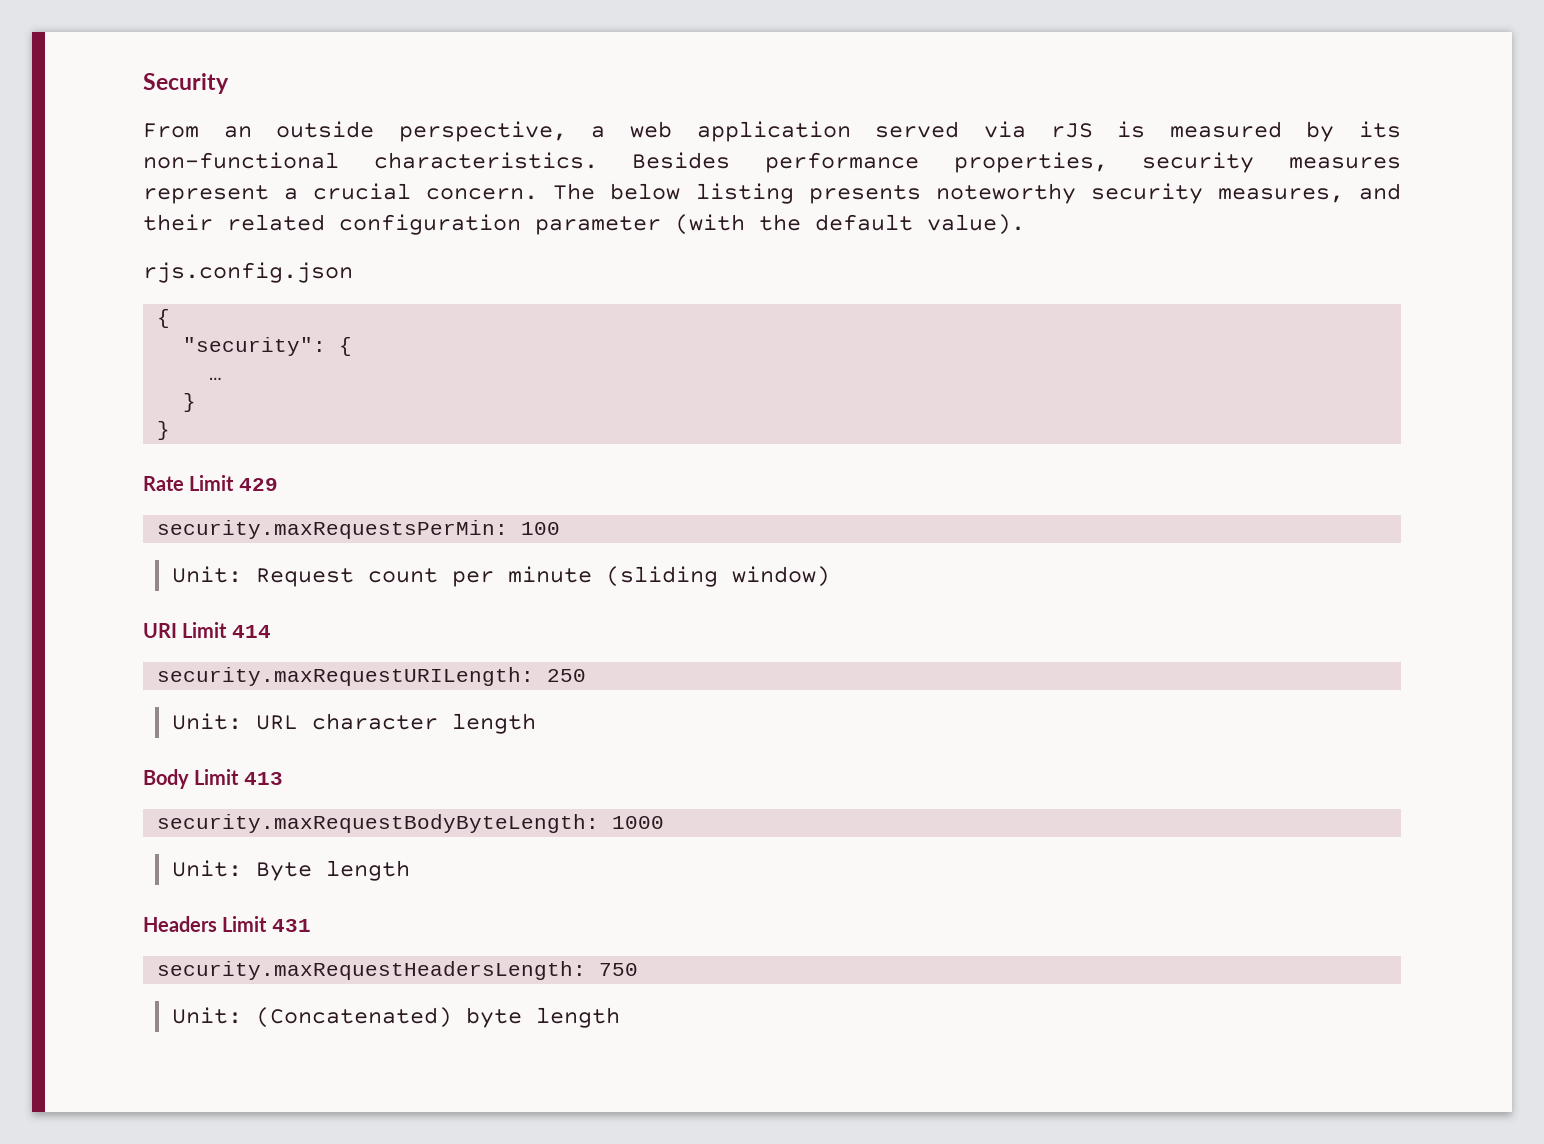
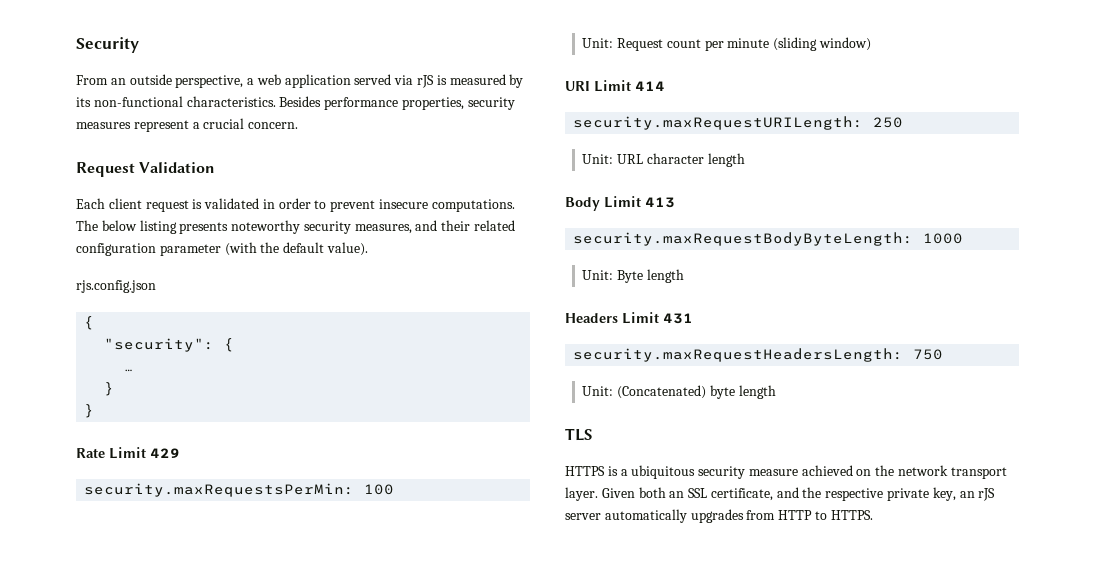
- Besides performance properties, security measures represent a crucial concern. The below listing presents noteworthy security measures, and their related configuration parameter (with the default value).
+ Besides performance properties, security measures represent a crucial concern.
+ Request Validation
+ Each client request is validated in order to prevent insecure computations. The below listing presents noteworthy security measures, and their related configuration parameter (with the default value).
+ TLS
+ HTTPS is a ubiquitous security measure achieved on the network transport layer. Given both an SSL certificate, and the respective private key, an rJS server automatically upgrades from HTTP to HTTPS.

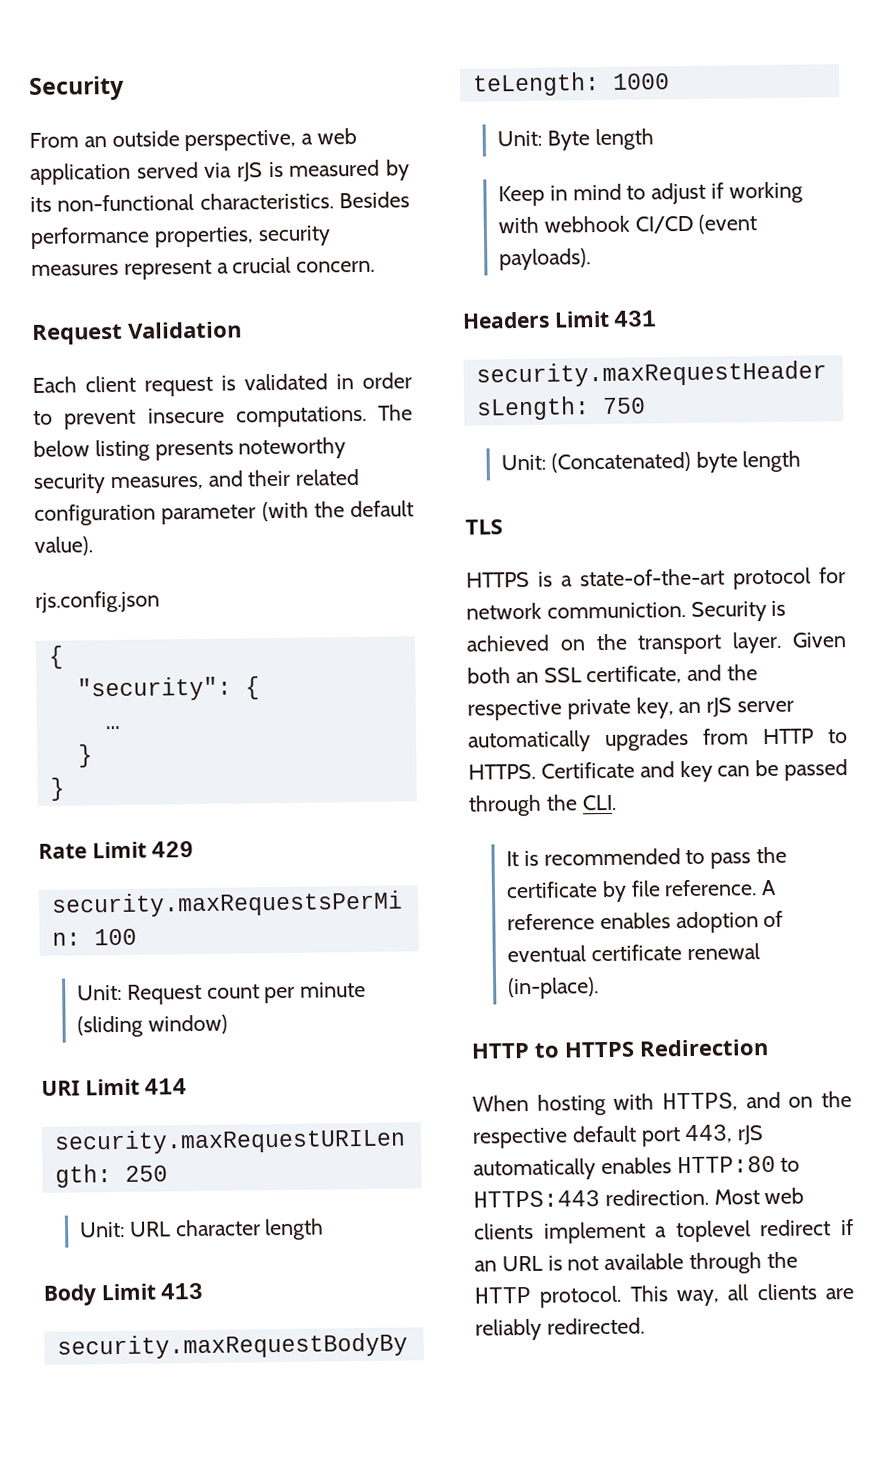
+ Keep in mind to adjust if working with webhook CI/CD (event payloads).
- HTTPS is a ubiquitous security measure achieved on the network transport layer.
+ HTTPS is a state-of-the-art protocol for network communiction. Security is achieved on the transport layer.
+ Certificate and key can be passed through the CLI.
+ It is recommended to pass the certificate by file reference. A reference enables adoption of eventual certificate renewal (in-place).
+ HTTP to HTTPS Redirection
+ When hosting with HTTPS, and on the respective default port 443, rJS automatically enables HTTP:80 to HTTPS:443 redirection. Most web clients implement a toplevel redirect if an URL is not available through the HTTP protocol. This way, all clients are reliably redirected.

